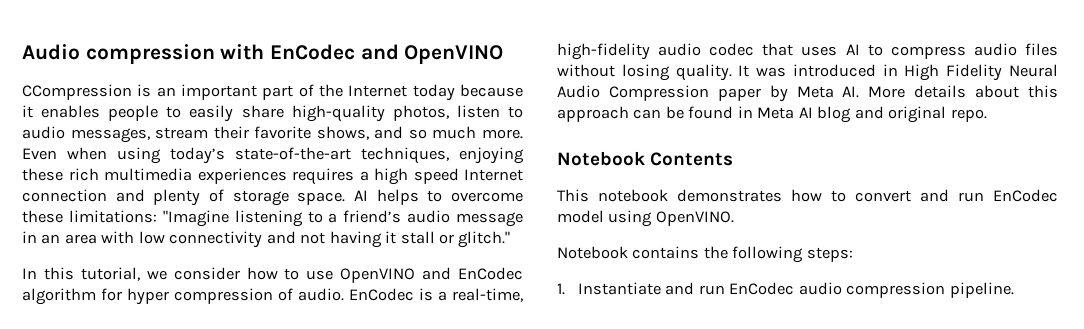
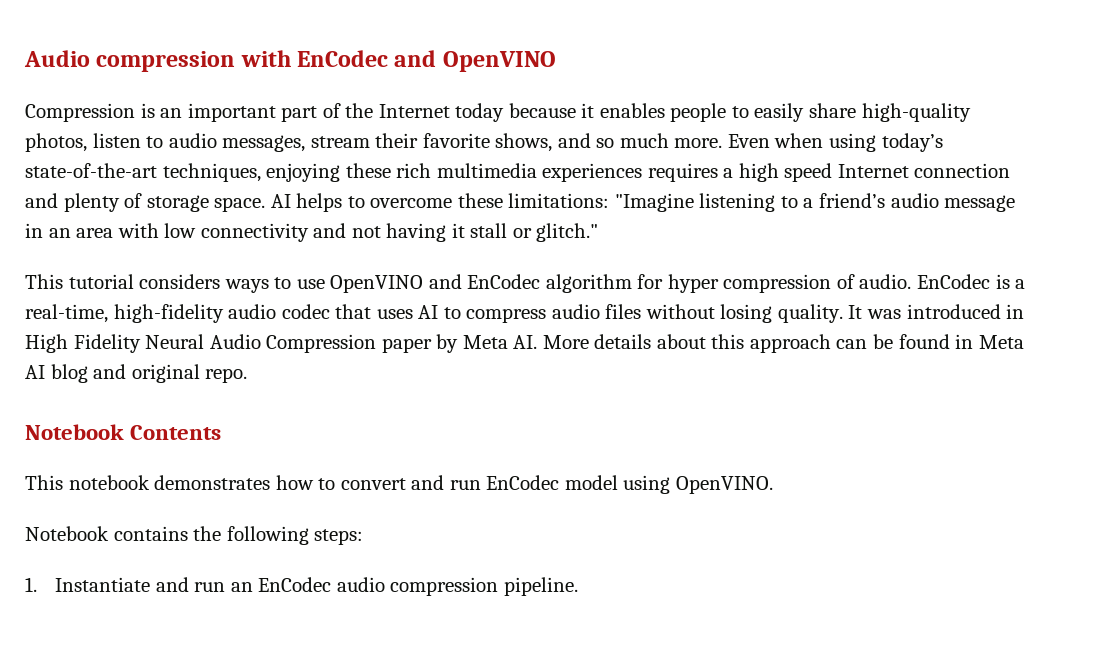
- CCompression is an important part of the Internet today because it enables people to easily share high-quality photos, listen to audio messages, stream their favorite shows, and so much more.
+ Compression is an important part of the Internet today because it enables people to easily share high-quality photos, listen to audio messages, stream their favorite shows, and so much more.
- In this tutorial, we consider how to use OpenVINO and EnCodec algorithm for hyper compression of audio.
+ This tutorial considers ways to use OpenVINO and EnCodec algorithm for hyper compression of audio.
- 1. Instantiate and run EnCodec audio compression pipeline.
+ 1. Instantiate and run an EnCodec audio compression pipeline.

